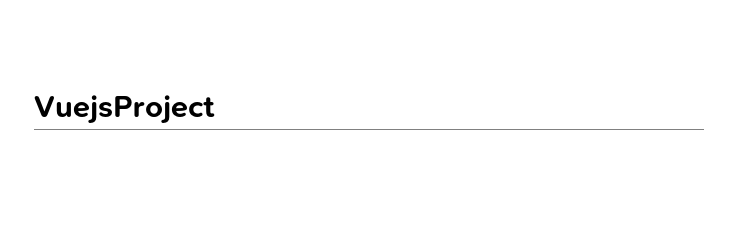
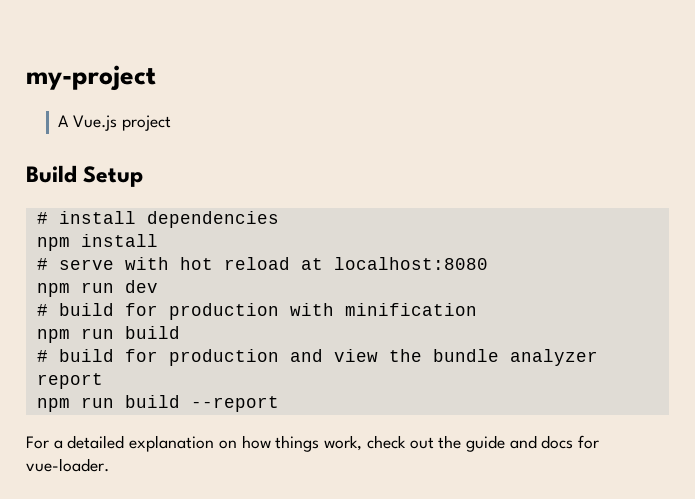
- VuejsProject
+ my-project
+ A Vue.js project
+ Build Setup
+ # install dependencies
+ npm install
+ # serve with hot reload at localhost:8080
+ npm run dev
+ # build for production with minification
+ npm run build
+ # build for production and view the bundle analyzer report
+ npm run build --report
+ For a detailed explanation on how things work, check out the guide and docs for vue-loader.

